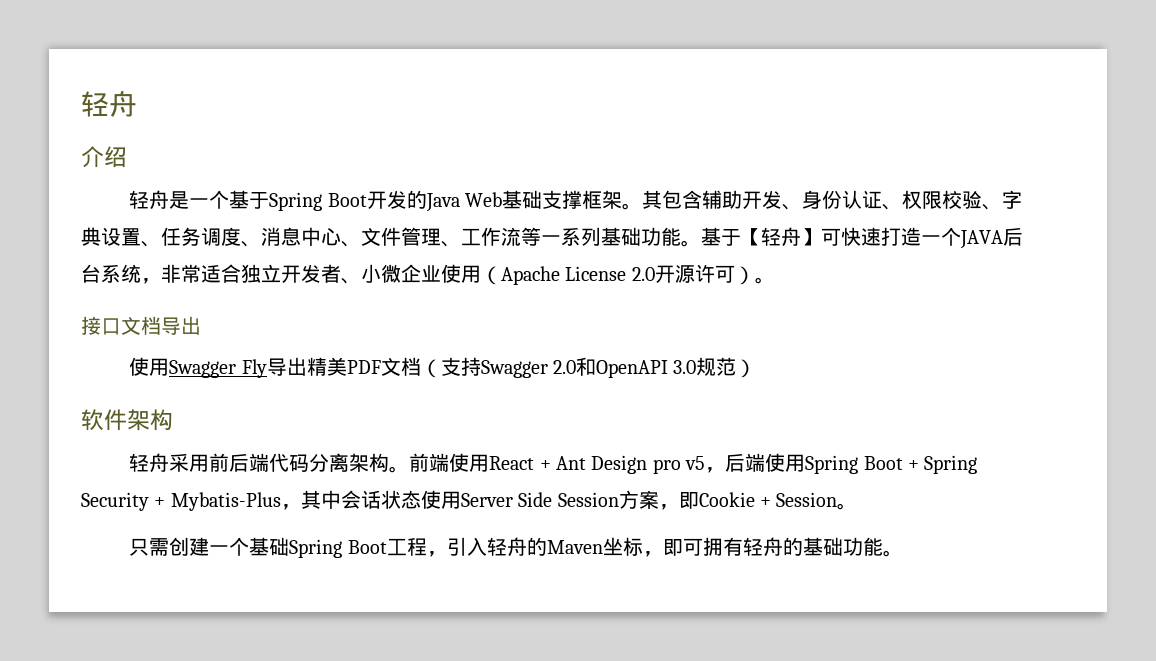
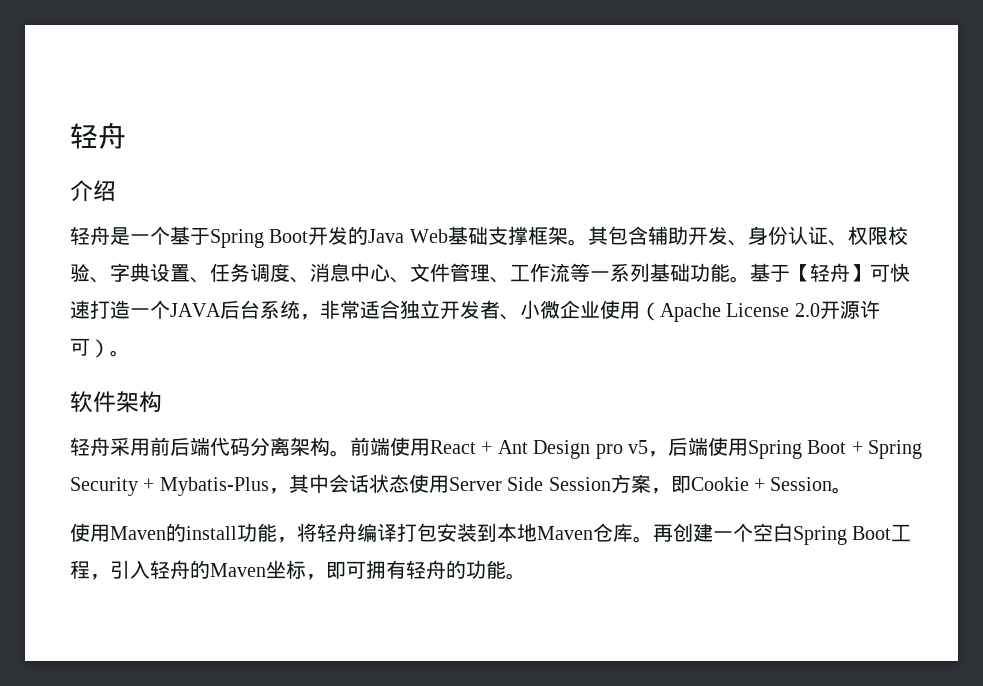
- 接口文档导出
- 使用Swagger Fly导出精美PDF文档（支持Swagger 2.0和OpenAPI 3.0规范）
- 只需创建一个基础Spring Boot工程，引入轻舟的Maven坐标，即可拥有轻舟的基础功能。
+ 使用Maven的install功能，将轻舟编译打包安装到本地Maven仓库。再创建一个空白Spring Boot工程，引入轻舟的Maven坐标，即可拥有轻舟的功能。

